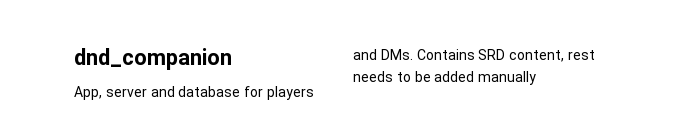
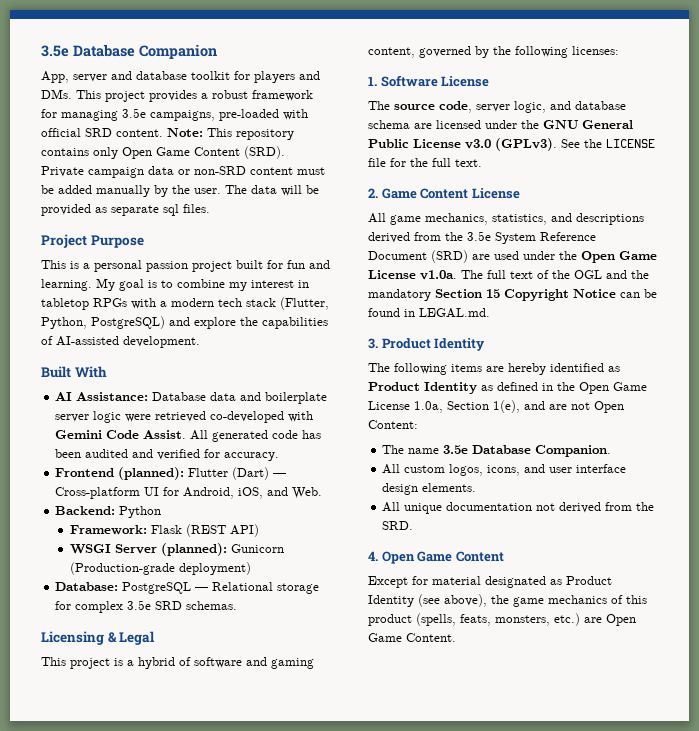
- dnd_companion
+ 3.5e Database Companion
- App, server and database for players and DMs. Contains SRD content, rest needs to be added manually
+ App, server and database toolkit for players and DMs. This project provides a robust framework for managing 3.5e campaigns, pre-loaded with official SRD content. Note: This repository contains only Open Game Content (SRD). Private campaign data or non-SRD content must be added manually by the user. The data will be provided as separate sql files.
+ Project Purpose
+ This is a personal passion project built for fun and learning. My goal is to combine my interest in tabletop RPGs with a modern tech stack (Flutter, Python, PostgreSQL) and explore the capabilities of AI-assisted development.
+ Built With
+ AI Assistance: Database data and boilerplate server logic were retrieved co-developed with Gemini Code Assist. All generated code has been audited and verified for accuracy.
+ Frontend (planned): Flutter (Dart) — Cross-platform UI for Android, iOS, and Web.
+ Backend: Python
+ Framework: Flask (REST API)
+ WSGI Server (planned): Gunicorn (Production-grade deployment)
+ Database: PostgreSQL — Relational storage for complex 3.5e SRD schemas.
+ Licensing & Legal
+ This project is a hybrid of software and gaming content, governed by the following licenses:
+ 1. Software License
+ The source code, server logic, and database schema are licensed under the GNU General Public License v3.0 (GPLv3). See the LICENSE file for the full text.
+ 2. Game Content License
+ All game mechanics, statistics, and descriptions derived from the 3.5e System Reference Document (SRD) are used under the Open Game License v1.0a. The full text of the OGL and the mandatory Section 15 Copyright Notice can be found in LEGAL.md.
+ 3. Product Identity
+ The following items are hereby identified as Product Identity as defined in the Open Game License 1.0a, Section 1(e), and are not Open Content:
+ The name 3.5e Database Companion.
+ All custom logos, icons, and user interface design elements.
+ All unique documentation not derived from the SRD.
+ 4. Open Game Content
+ Except for material designated as Product Identity (see above), the game mechanics of this product (spells, feats, monsters, etc.) are Open Game Content.

